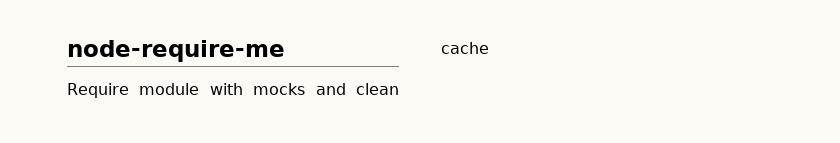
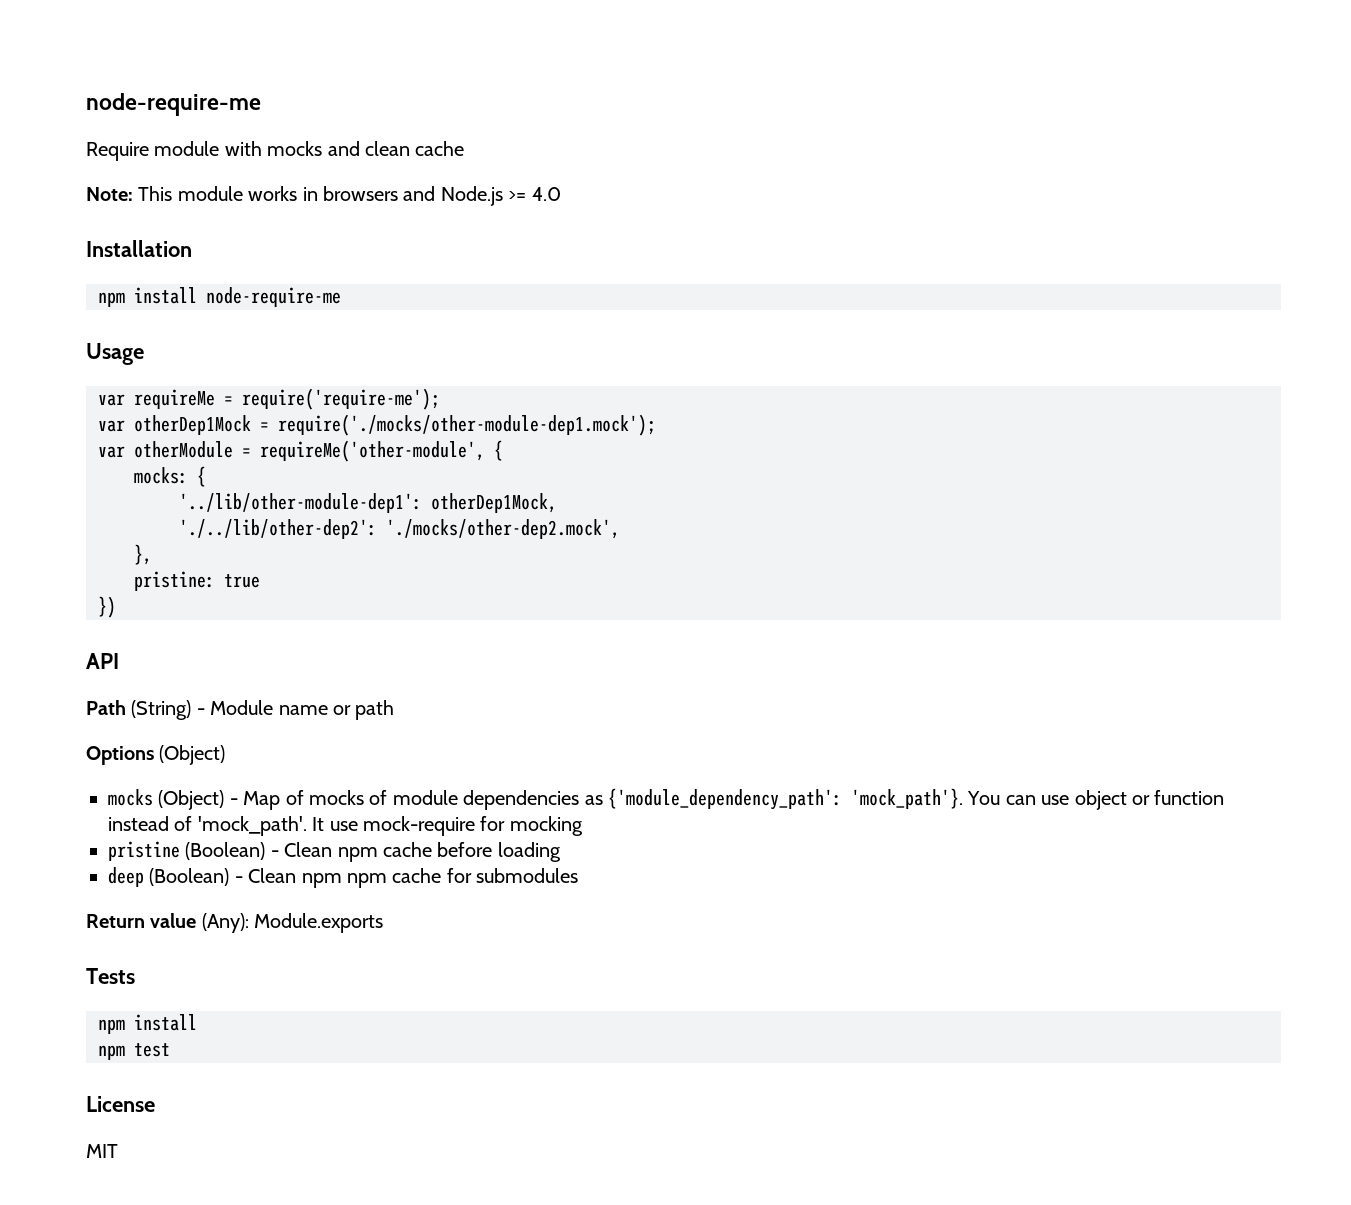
+ Note: This module works in browsers and Node.js >= 4.0
+ Installation
+ npm install node-require-me
+ Usage
+ var requireMe = require('require-me');
+ var otherDep1Mock = require('./mocks/other-module-dep1.mock');
+ var otherModule = requireMe('other-module', {
+ mocks: {
+ '../lib/other-module-dep1': otherDep1Mock,
+ './../lib/other-dep2': './mocks/other-dep2.mock',
+ },
+ pristine: true
+ })
+ API
+ Path (String) - Module name or path
+ Options (Object)
+ mocks (Object) - Map of mocks of module dependencies as {'module_dependency_path': 'mock_path'}. You can use object or function instead of 'mock_path'. It use mock-require for mocking
+ pristine (Boolean) - Clean npm cache before loading
+ deep (Boolean) - Clean npm npm cache for submodules
+ Return value (Any): Module.exports
+ Tests
+ npm install
+ npm test
+ License
+ MIT

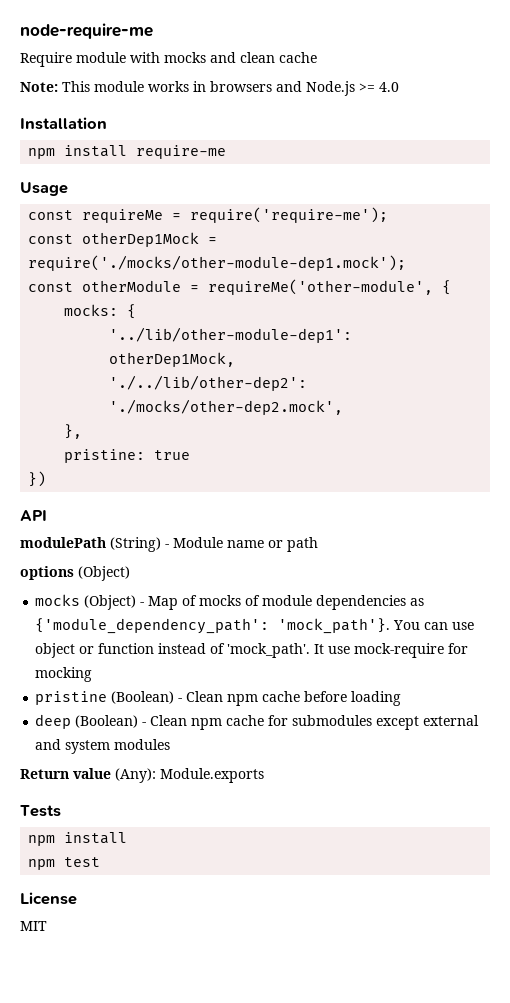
- npm install node-require-me
+ npm install require-me
- var requireMe = require('require-me');
+ const requireMe = require('require-me');
- var otherDep1Mock = require('./mocks/other-module-dep1.mock');
+ const otherDep1Mock = require('./mocks/other-module-dep1.mock');
- var otherModule = requireMe('other-module', {
+ const otherModule = requireMe('other-module', {
- Path (String) - Module name or path
+ modulePath (String) - Module name or path
- Options (Object)
+ options (Object)
- deep (Boolean) - Clean npm npm cache for submodules
+ deep (Boolean) - Clean npm cache for submodules except external and system modules

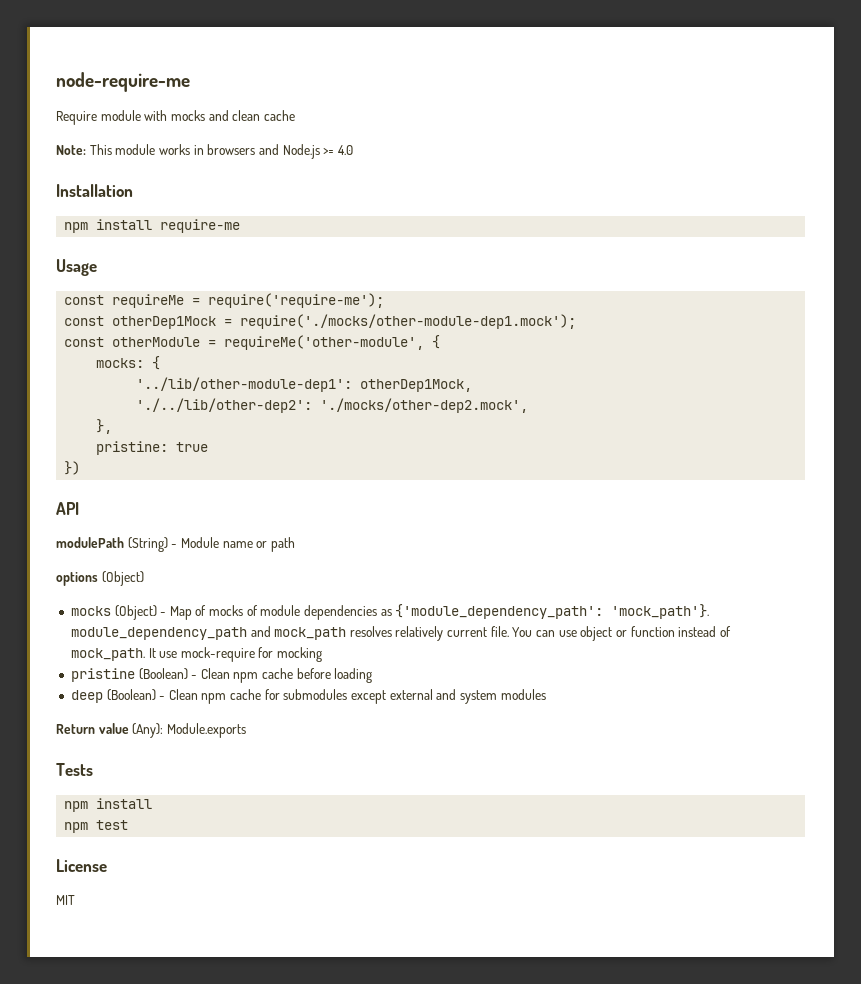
- mocks (Object) - Map of mocks of module dependencies as {'module_dependency_path': 'mock_path'}.
+ mocks (Object) - Map of mocks of module dependencies as {'module_dependency_path': 'mock_path'}. module_dependency_path and mock_path resolves relatively current file.
- You can use object or function instead of 'mock_path'.
+ You can use object or function instead of mock_path.

